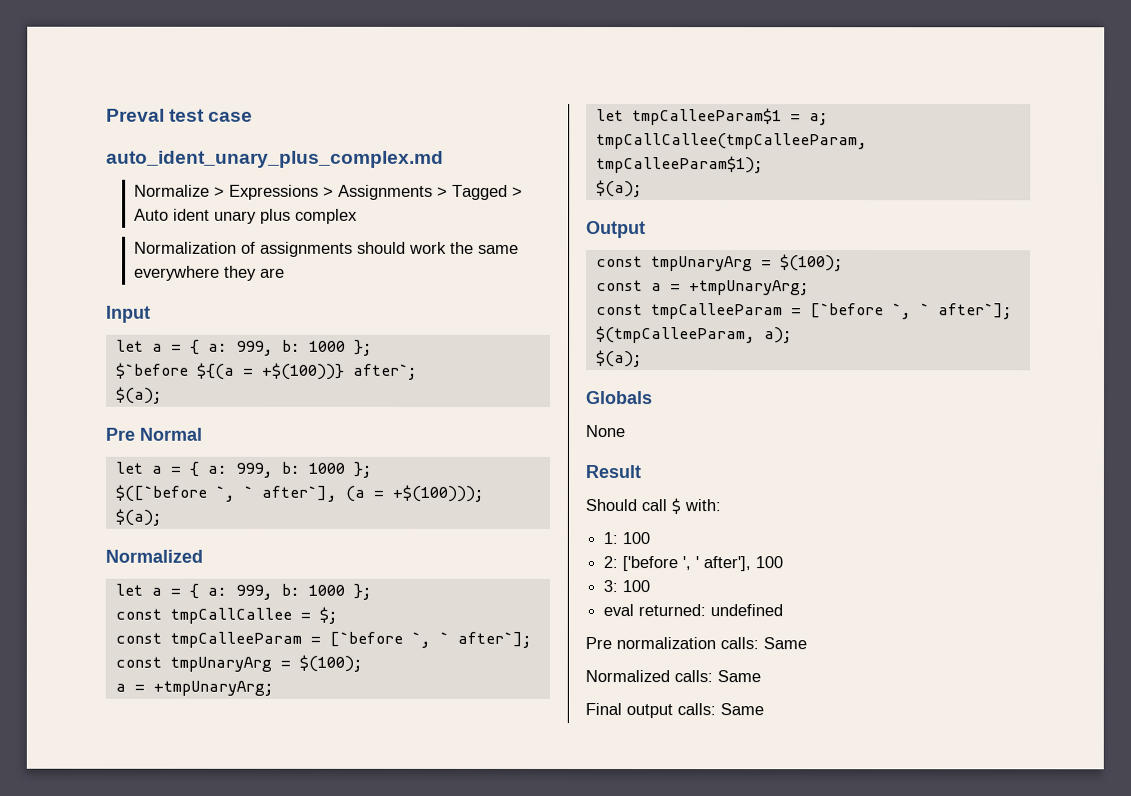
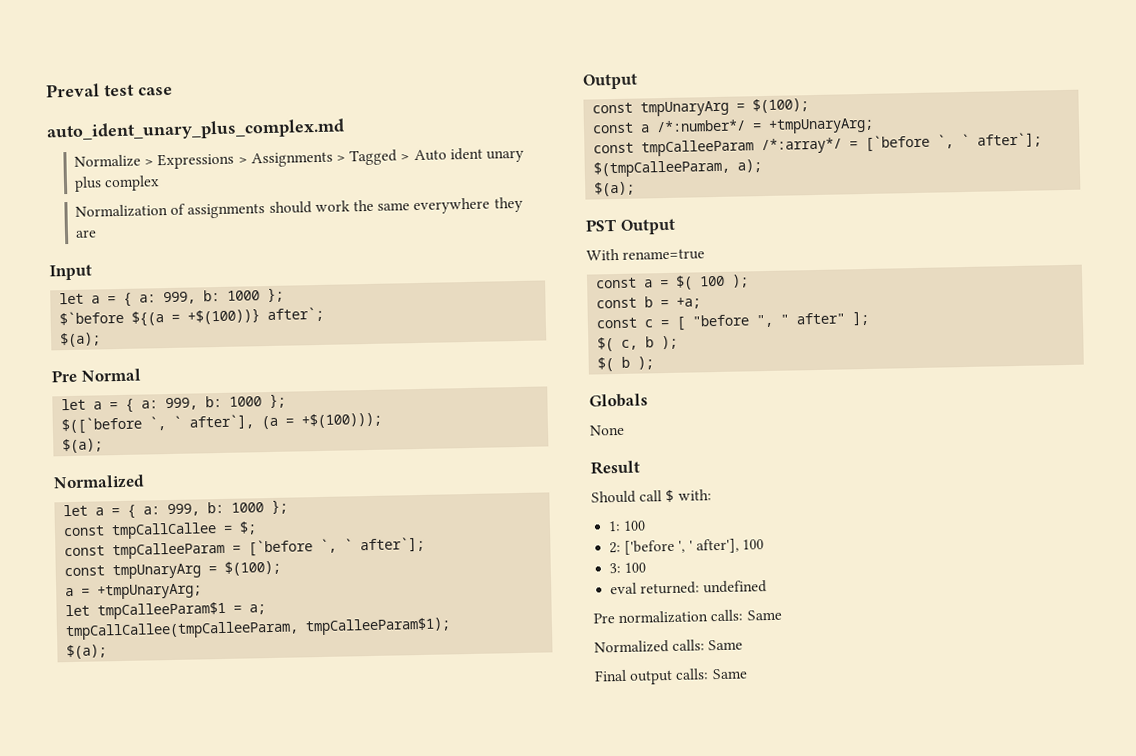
- const a = +tmpUnaryArg;
- const tmpCalleeParam = [`before `, ` after`];
+ const a /*:number*/ = +tmpUnaryArg;
+ const tmpCalleeParam /*:array*/ = [`before `, ` after`];
+ PST Output
+ With rename=true
+ const a = $( 100 );
+ const b = +a;
+ const c = [ "before ", " after" ];
+ $( c, b );
+ $( b );

